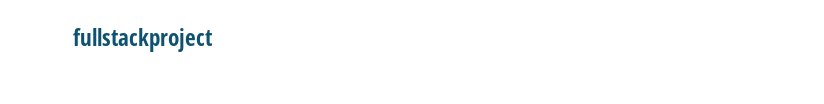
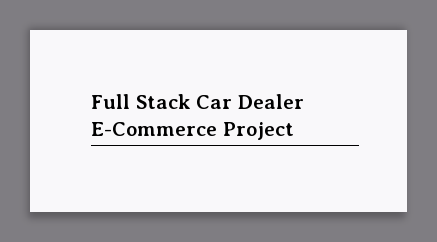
- fullstackproject
+ Full Stack Car Dealer E-Commerce Project

